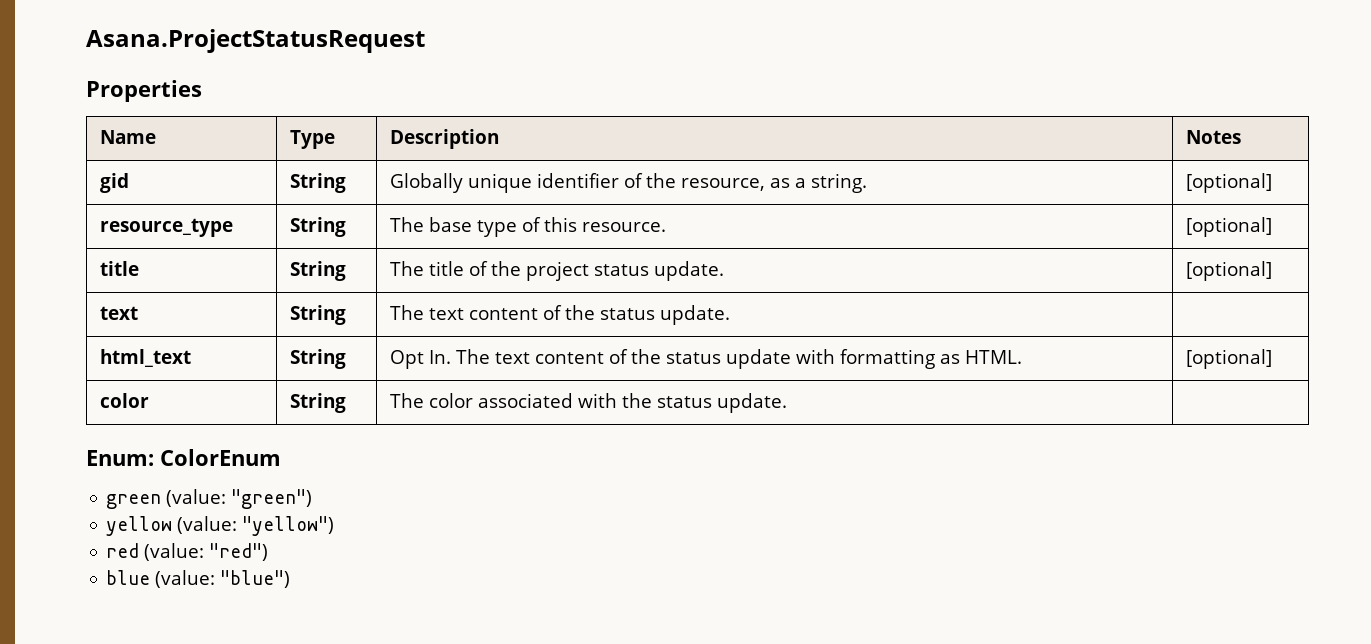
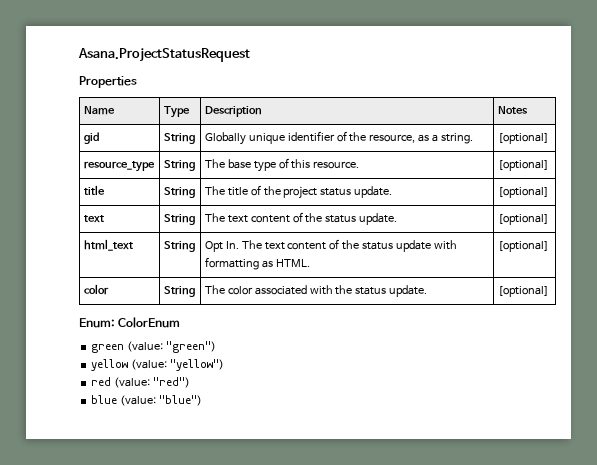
- text | String | The text content of the status update. |
+ text | String | The text content of the status update. | [optional]
- color | String | The color associated with the status update. |
+ color | String | The color associated with the status update. | [optional]

